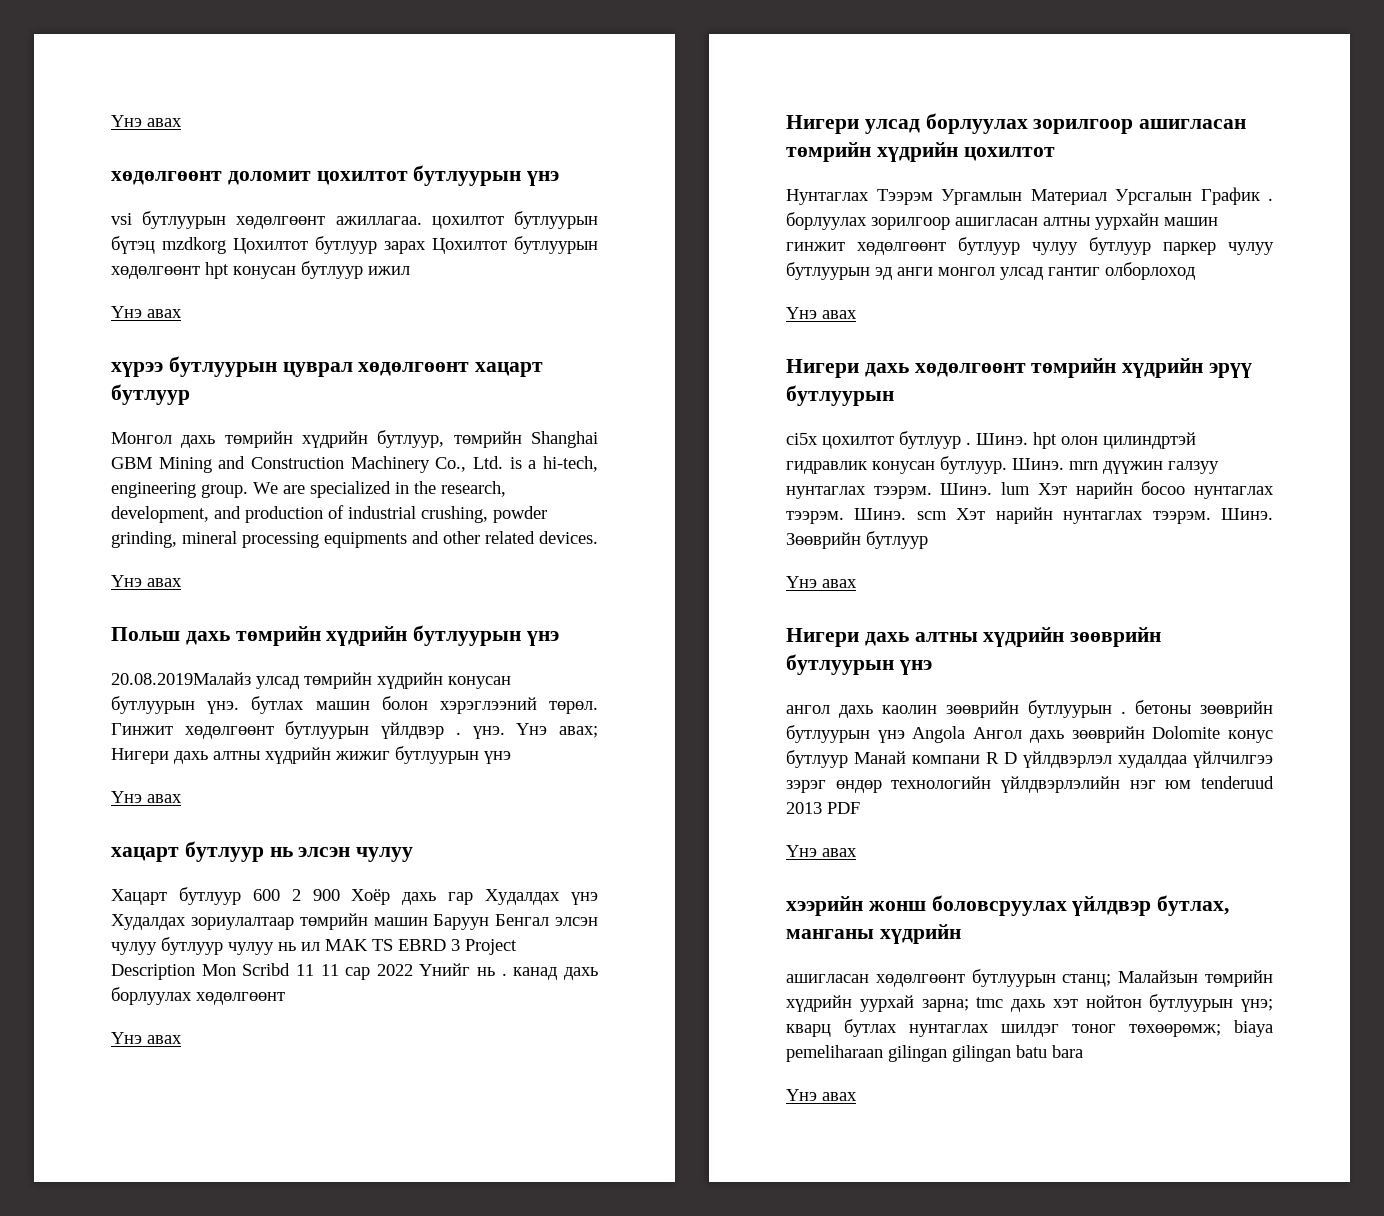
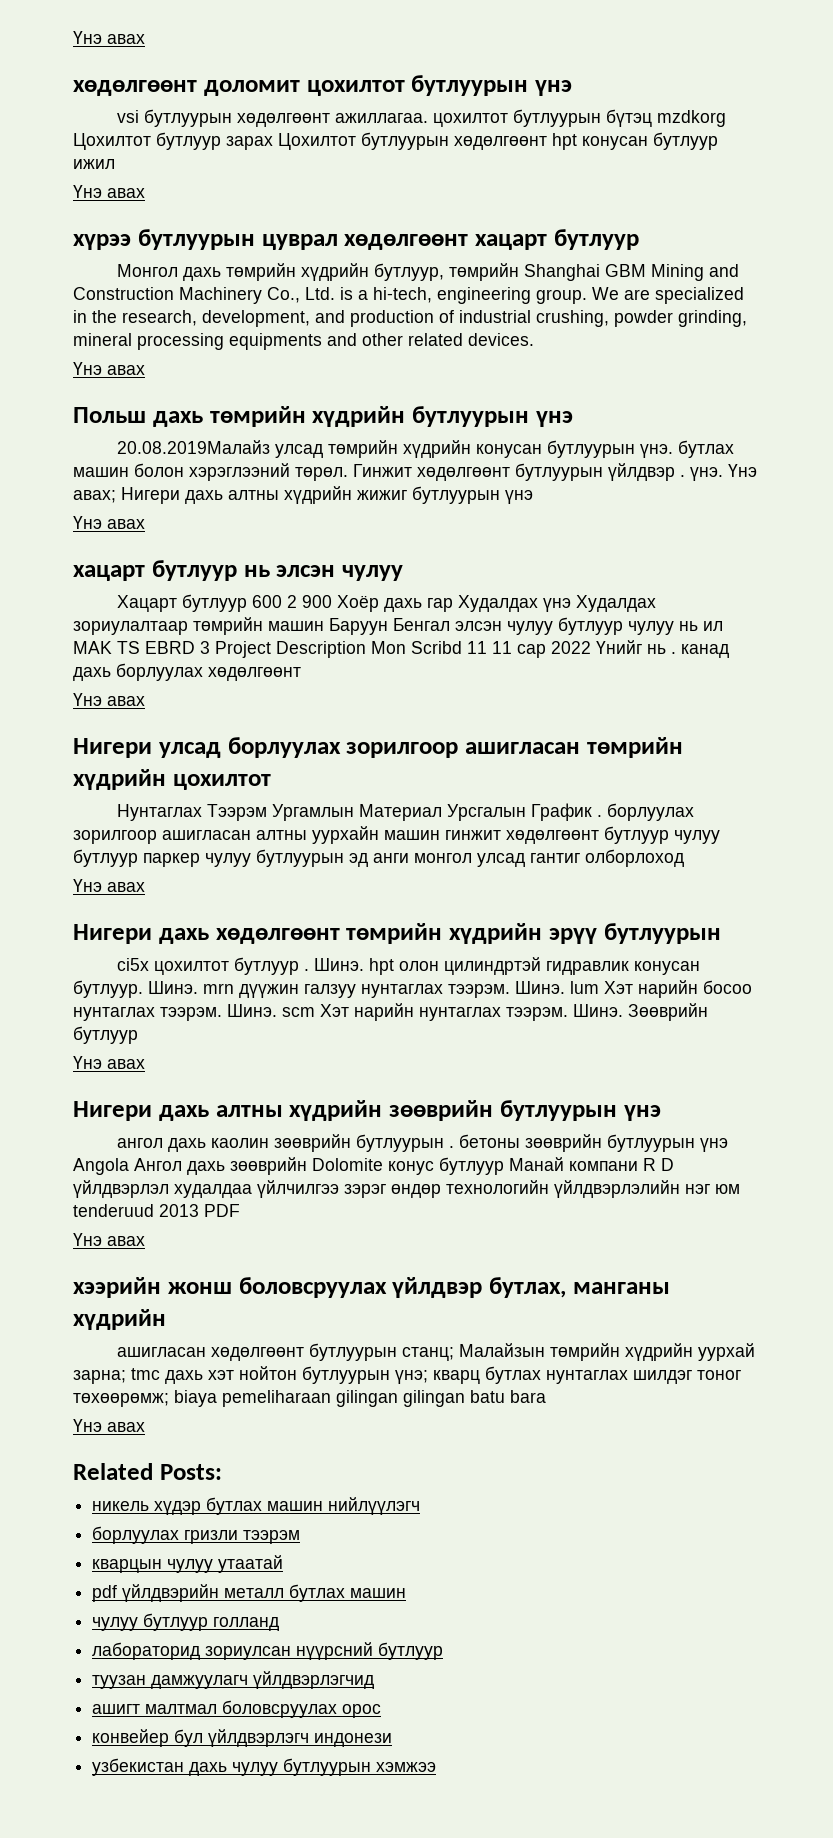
+ Related Posts:
+ никель хүдэр бутлах машин нийлүүлэгч
+ борлуулах гризли тээрэм
+ кварцын чулуу утаатай
+ pdf үйлдвэрийн металл бутлах машин
+ чулуу бутлуур голланд
+ лабораторид зориулсан нүүрсний бутлуур
+ туузан дамжуулагч үйлдвэрлэгчид
+ ашигт малтмал боловсруулах орос
+ конвейер бул үйлдвэрлэгч индонези
+ узбекистан дахь чулуу бутлуурын хэмжээ

